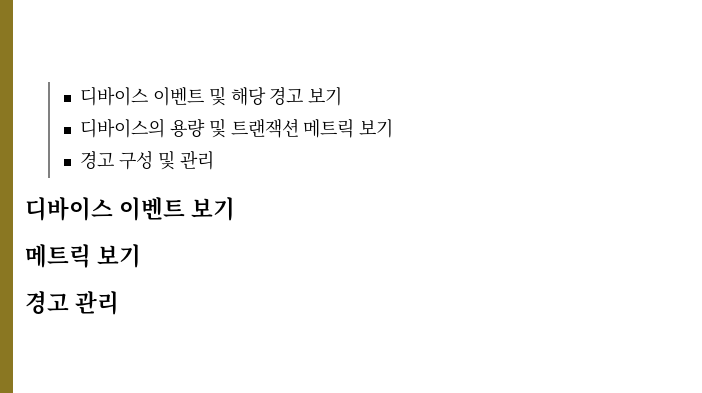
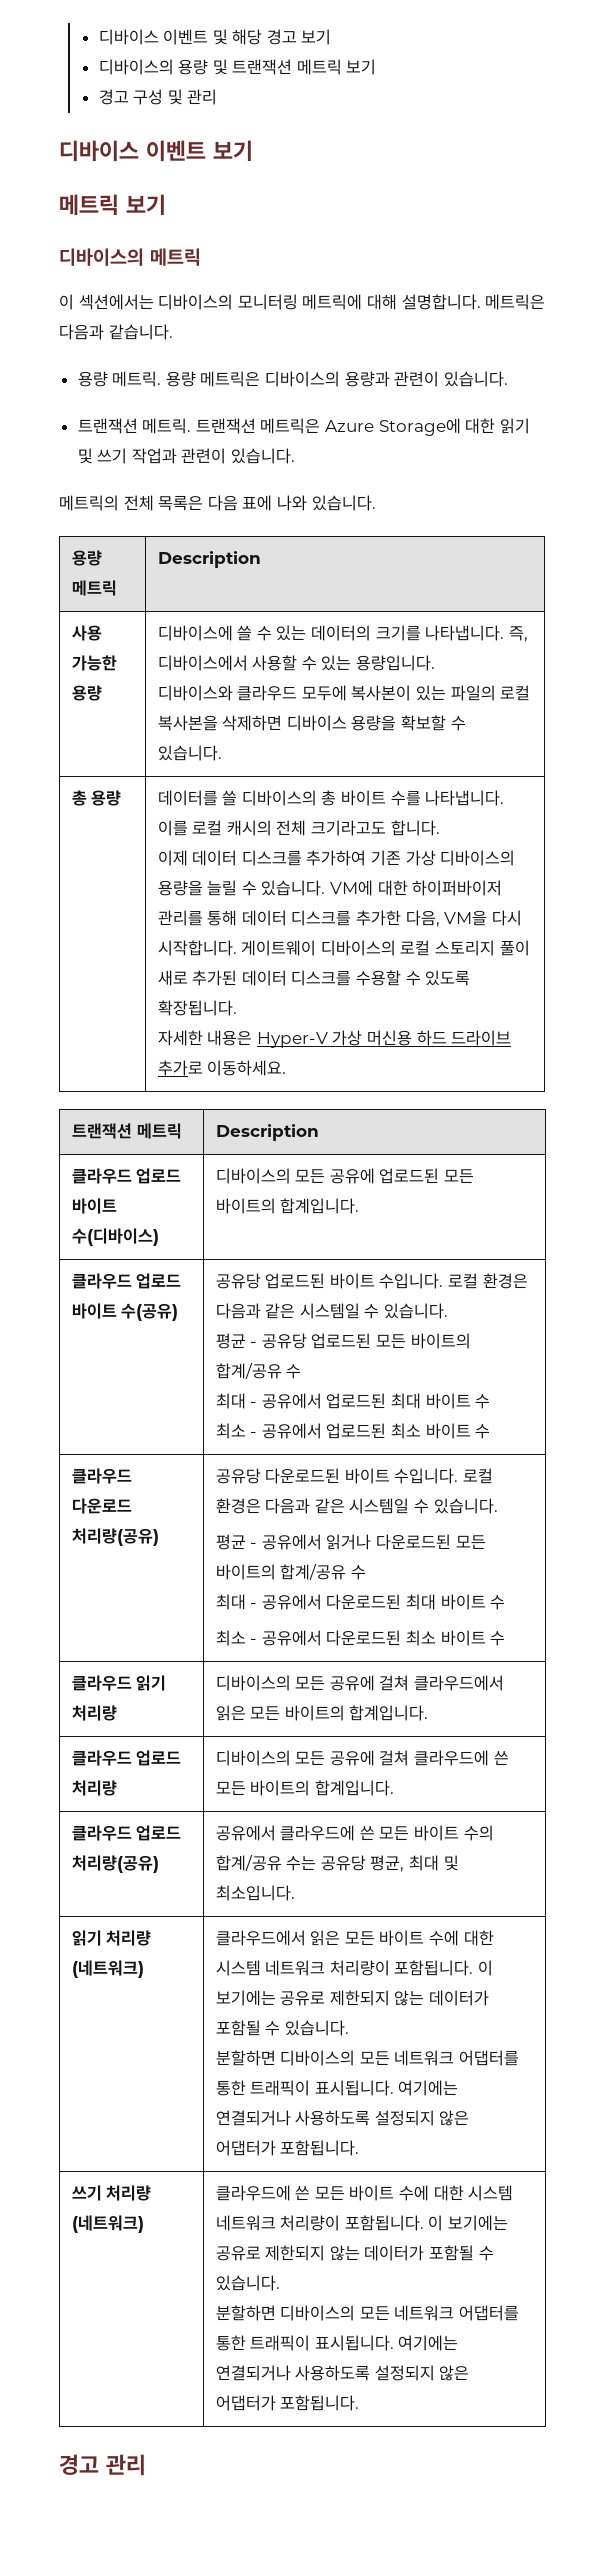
+ 디바이스의 메트릭
+ 이 섹션에서는 디바이스의 모니터링 메트릭에 대해 설명합니다. 메트릭은 다음과 같습니다.
+ 용량 메트릭. 용량 메트릭은 디바이스의 용량과 관련이 있습니다.
+ 트랜잭션 메트릭. 트랜잭션 메트릭은 Azure Storage에 대한 읽기 및 쓰기 작업과 관련이 있습니다.
+ 메트릭의 전체 목록은 다음 표에 나와 있습니다.
+ 용량 메트릭 | Description
+ 사용 가능한 용량 | 디바이스에 쓸 수 있는 데이터의 크기를 나타냅니다. 즉, 디바이스에서 사용할 수 있는 용량입니다.
+ 디바이스와 클라우드 모두에 복사본이 있는 파일의 로컬 복사본을 삭제하면 디바이스 용량을 확보할 수 있습니다.
+ 총 용량 | 데이터를 쓸 디바이스의 총 바이트 수를 나타냅니다. 이를 로컬 캐시의 전체 크기라고도 합니다.
+ 이제 데이터 디스크를 추가하여 기존 가상 디바이스의 용량을 늘릴 수 있습니다. VM에 대한 하이퍼바이저 관리를 통해 데이터 디스크를 추가한 다음, VM을 다시 시작합니다. 게이트웨이 디바이스의 로컬 스토리지 풀이 새로 추가된 데이터 디스크를 수용할 수 있도록 확장됩니다.
+ 자세한 내용은 Hyper-V 가상 머신용 하드 드라이브 추가로 이동하세요.
+ 트랜잭션 메트릭 | Description
+ 클라우드 업로드 바이트 수(디바이스) | 디바이스의 모든 공유에 업로드된 모든 바이트의 합계입니다.
+ 클라우드 업로드 바이트 수(공유) | 공유당 업로드된 바이트 수입니다. 로컬 환경은 다음과 같은 시스템일 수 있습니다.
+ 평균 - 공유당 업로드된 모든 바이트의 합계/공유 수
+ 최대 - 공유에서 업로드된 최대 바이트 수
+ 최소 - 공유에서 업로드된 최소 바이트 수
+ 클라우드 다운로드 처리량(공유) | 공유당 다운로드된 바이트 수입니다. 로컬 환경은 다음과 같은 시스템일 수 있습니다.
+ 평균 - 공유에서 읽거나 다운로드된 모든 바이트의 합계/공유 수
+ 최대 - 공유에서 다운로드된 최대 바이트 수
+ 최소 - 공유에서 다운로드된 최소 바이트 수
+ 클라우드 읽기 처리량 | 디바이스의 모든 공유에 걸쳐 클라우드에서 읽은 모든 바이트의 합계입니다.
+ 클라우드 업로드 처리량 | 디바이스의 모든 공유에 걸쳐 클라우드에 쓴 모든 바이트의 합계입니다.
+ 클라우드 업로드 처리량(공유) | 공유에서 클라우드에 쓴 모든 바이트 수의 합계/공유 수는 공유당 평균, 최대 및 최소입니다.
+ 읽기 처리량 (네트워크) | 클라우드에서 읽은 모든 바이트 수에 대한 시스템 네트워크 처리량이 포함됩니다. 이 보기에는 공유로 제한되지 않는 데이터가 포함될 수 있습니다.
+ 분할하면 디바이스의 모든 네트워크 어댑터를 통한 트래픽이 표시됩니다. 여기에는 연결되거나 사용하도록 설정되지 않은 어댑터가 포함됩니다.
+ 쓰기 처리량 (네트워크) | 클라우드에 쓴 모든 바이트 수에 대한 시스템 네트워크 처리량이 포함됩니다. 이 보기에는 공유로 제한되지 않는 데이터가 포함될 수 있습니다.
+ 분할하면 디바이스의 모든 네트워크 어댑터를 통한 트래픽이 표시됩니다. 여기에는 연결되거나 사용하도록 설정되지 않은 어댑터가 포함됩니다.

